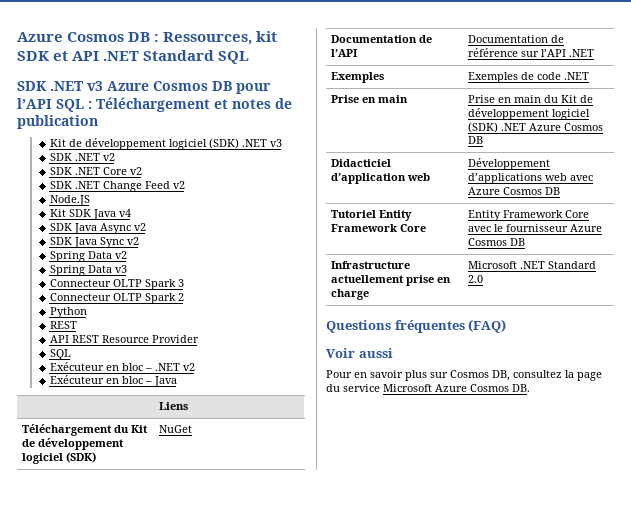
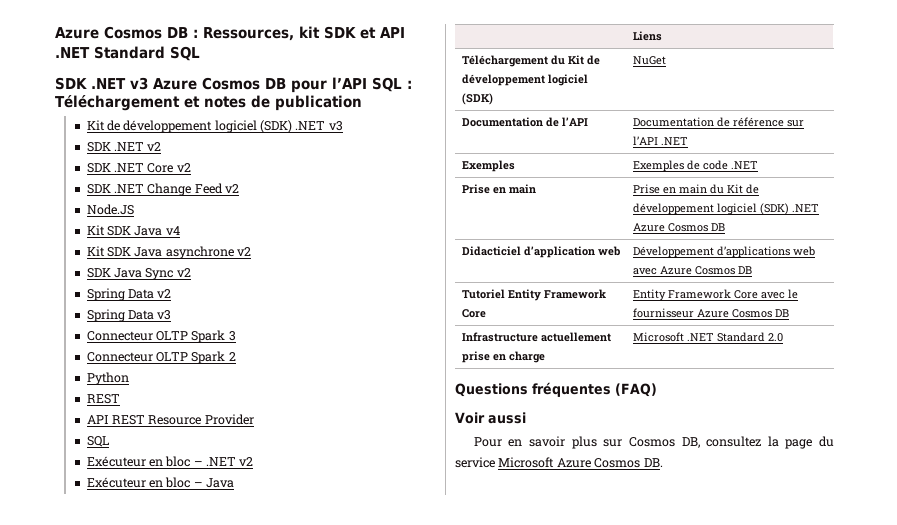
- SDK Java Async v2
+ Kit SDK Java asynchrone v2

